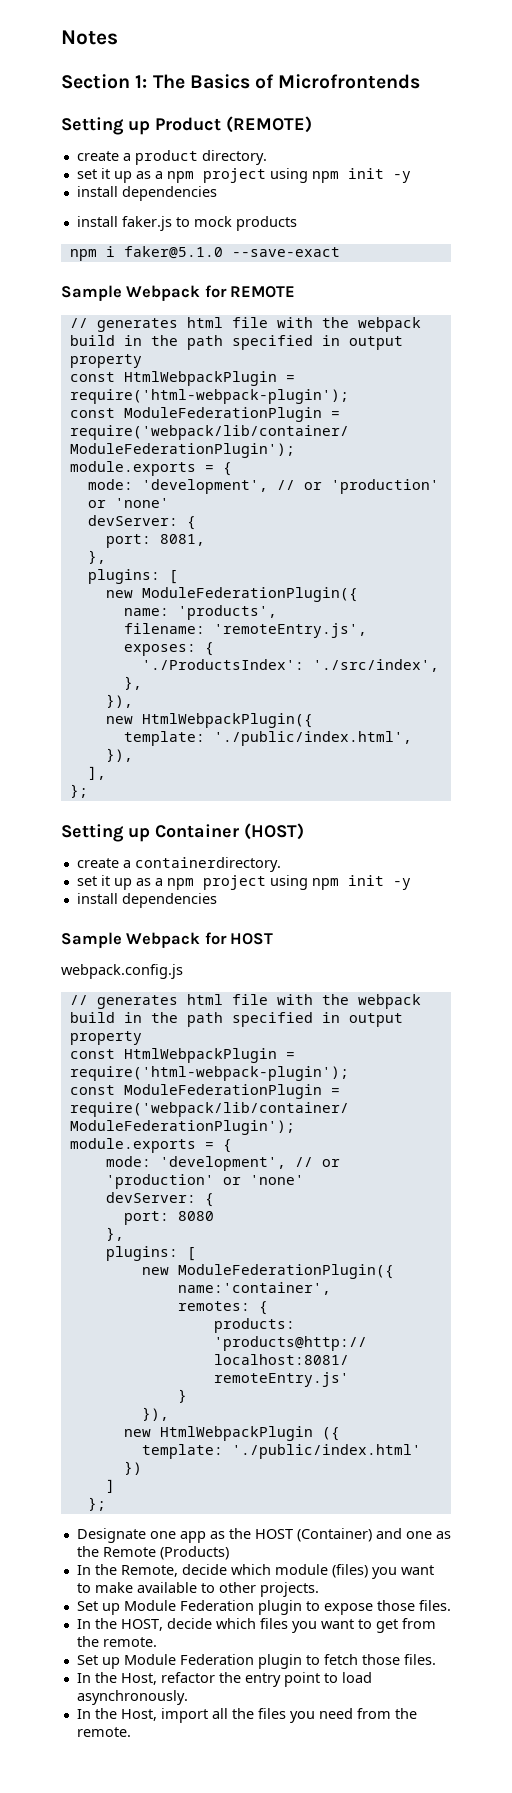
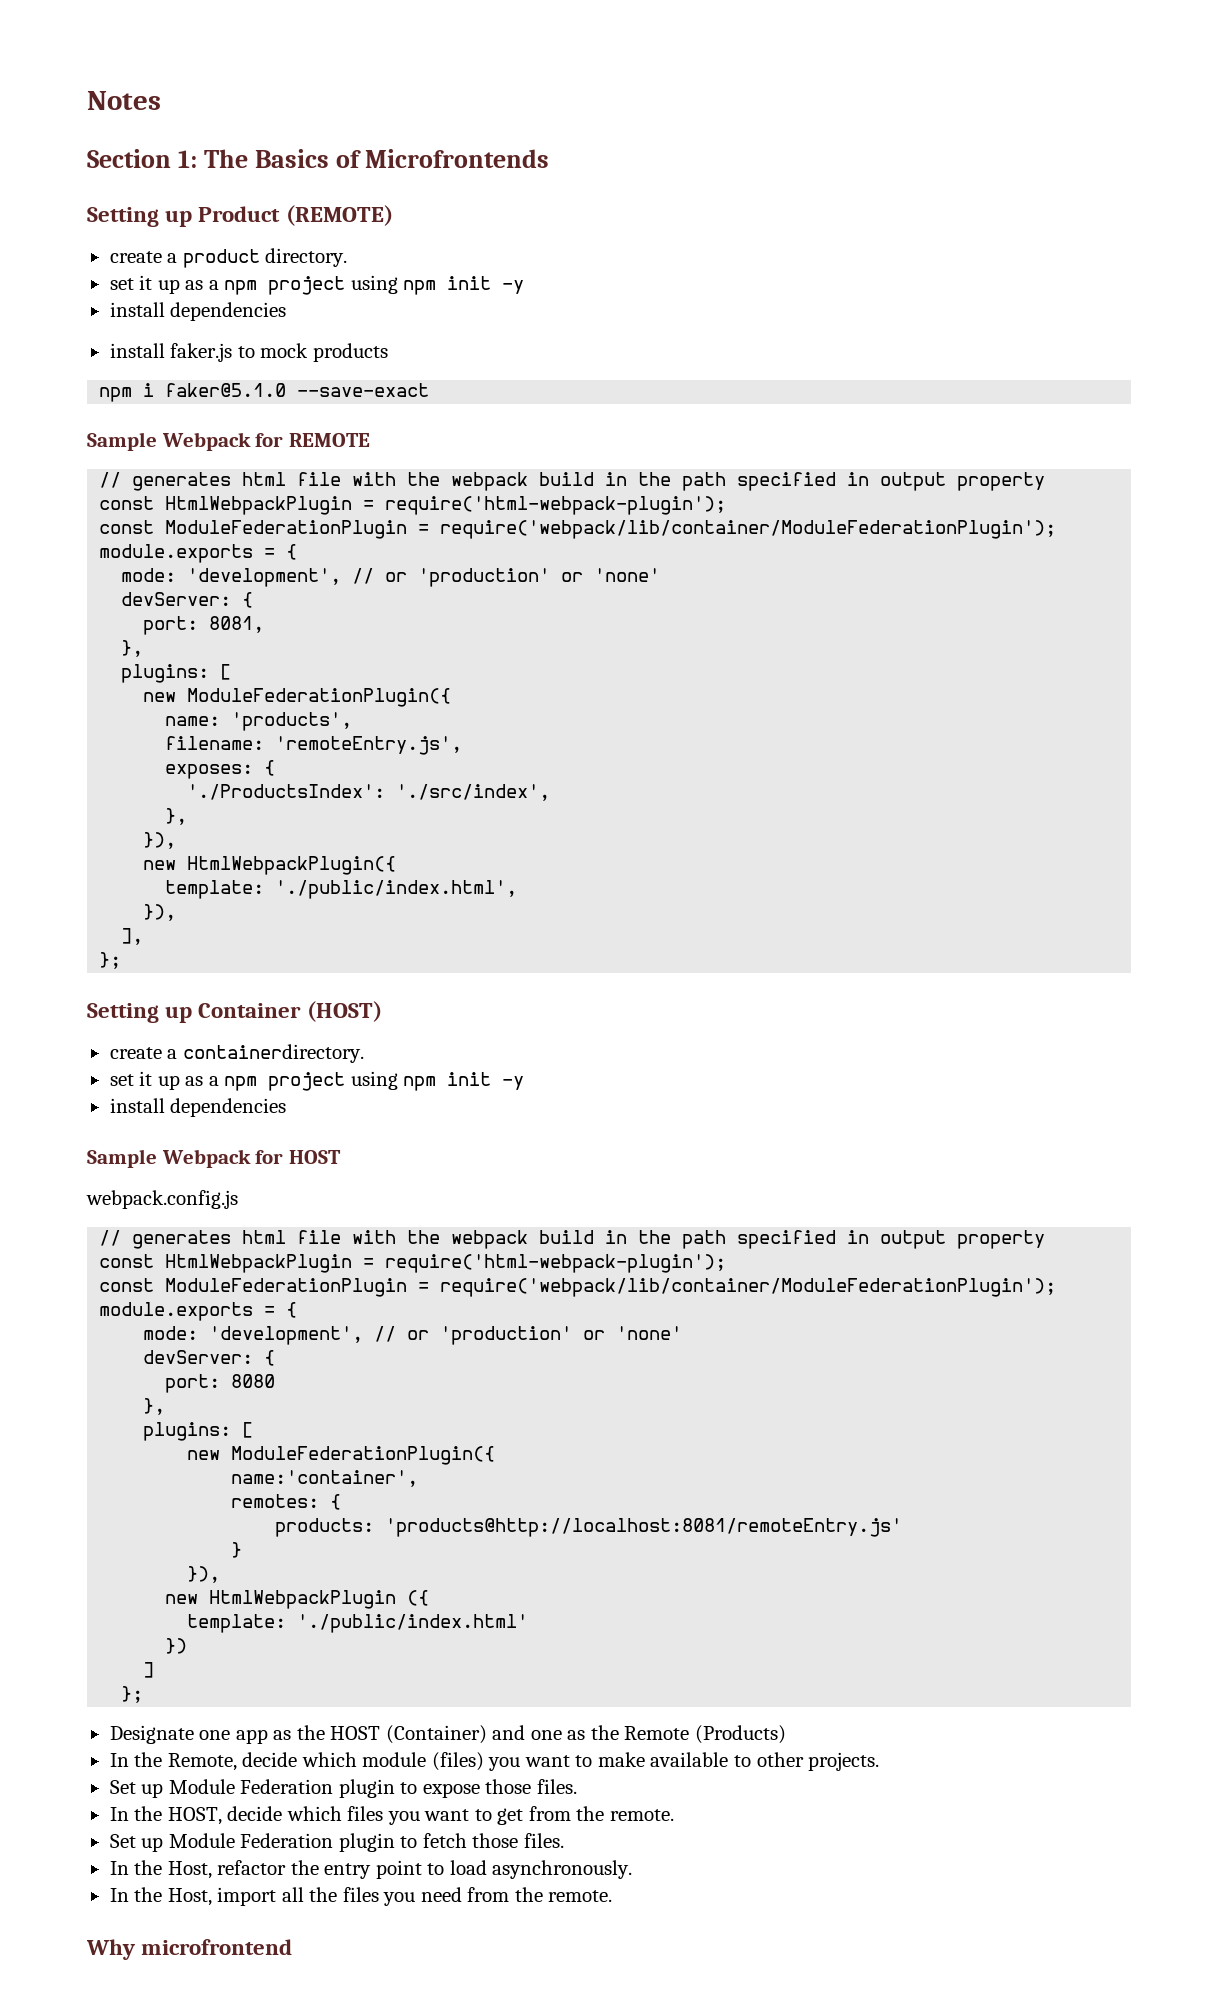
+ Why microfrontend

